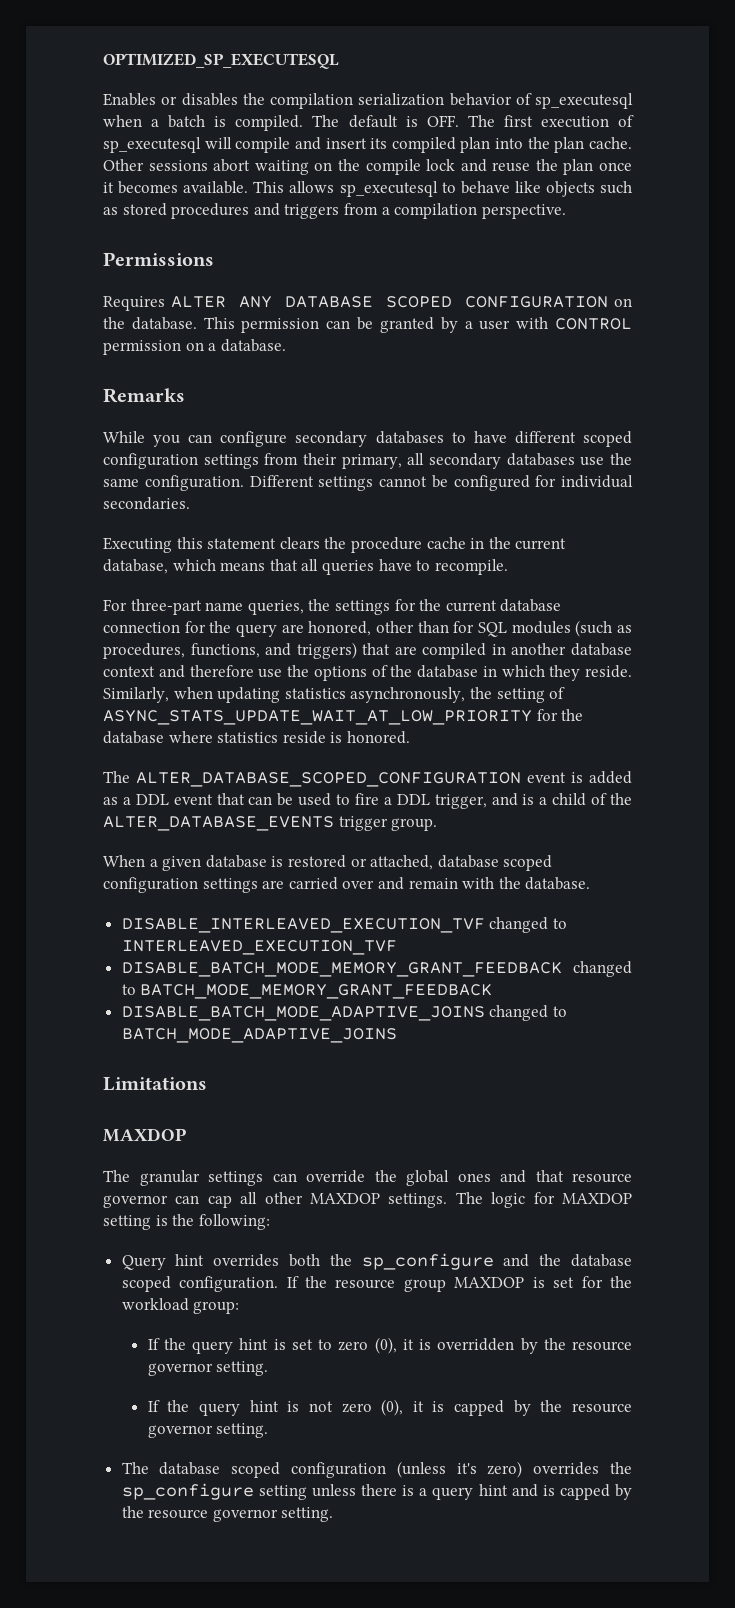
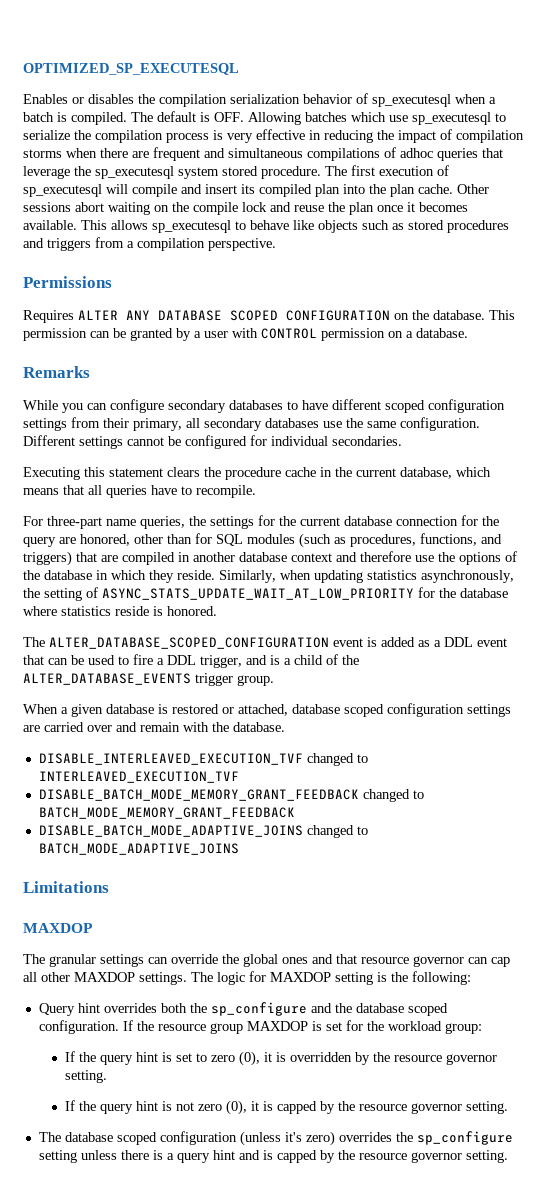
- The default is OFF. The first execution of sp_executesql will compile and insert its compiled plan into the plan cache.
+ The default is OFF. Allowing batches which use sp_executesql to serialize the compilation process is very effective in reducing the impact of compilation storms when there are frequent and simultaneous compilations of adhoc queries that leverage the sp_executesql system stored procedure. The first execution of sp_executesql will compile and insert its compiled plan into the plan cache.

